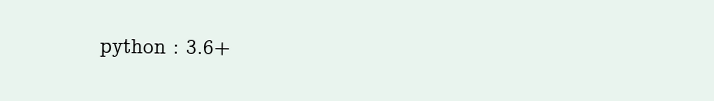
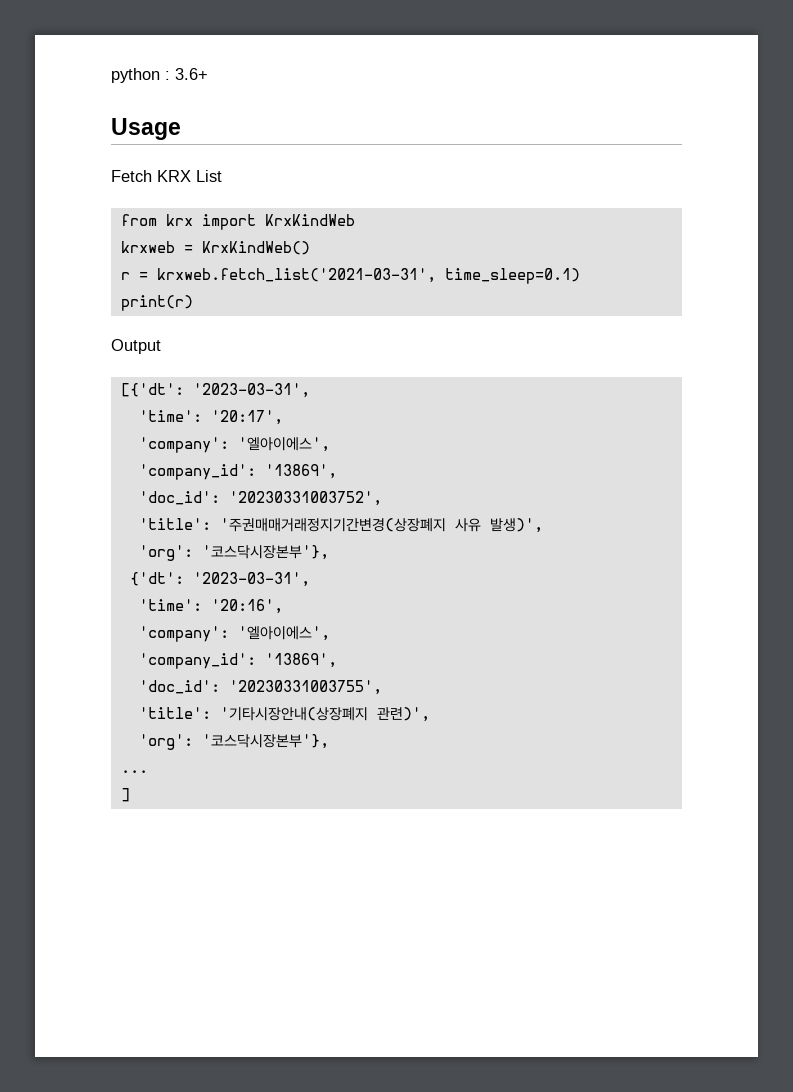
+ Usage
+ Fetch KRX List
+ from krx import KrxKindWeb
+ krxweb = KrxKindWeb()
+ r = krxweb.fetch_list('2021-03-31', time_sleep=0.1)
+ print(r)
+ Output
+ [{'dt': '2023-03-31',
+ 'time': '20:17',
+ 'company': '엘아이에스',
+ 'company_id': '13869',
+ 'doc_id': '20230331003752',
+ 'title': '주권매매거래정지기간변경(상장폐지 사유 발생)',
+ 'org': '코스닥시장본부'},
+ {'dt': '2023-03-31',
+ 'time': '20:16',
+ 'company': '엘아이에스',
+ 'company_id': '13869',
+ 'doc_id': '20230331003755',
+ 'title': '기타시장안내(상장폐지 관련)',
+ 'org': '코스닥시장본부'},
+ ...
+ ]

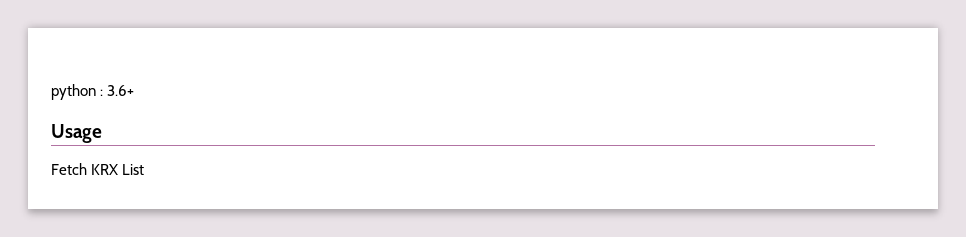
- from krx import KrxKindWeb
- krxweb = KrxKindWeb()
- r = krxweb.fetch_list('2021-03-31', time_sleep=0.1)
- print(r)
- Output
- [{'dt': '2023-03-31',
- 'time': '20:17',
- 'company': '엘아이에스',
- 'company_id': '13869',
- 'doc_id': '20230331003752',
- 'title': '주권매매거래정지기간변경(상장폐지 사유 발생)',
- 'org': '코스닥시장본부'},
- {'dt': '2023-03-31',
- 'time': '20:16',
- 'company': '엘아이에스',
- 'company_id': '13869',
- 'doc_id': '20230331003755',
- 'title': '기타시장안내(상장폐지 관련)',
- 'org': '코스닥시장본부'},
- ...
- ]

